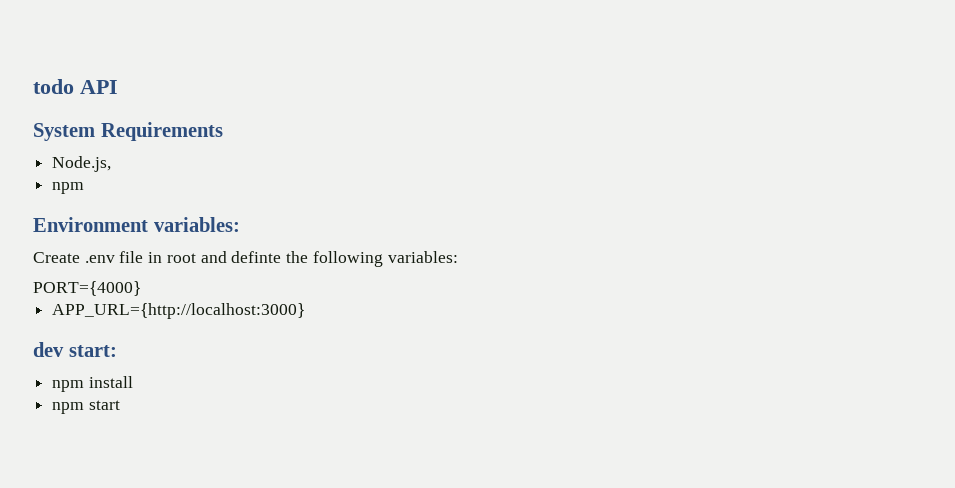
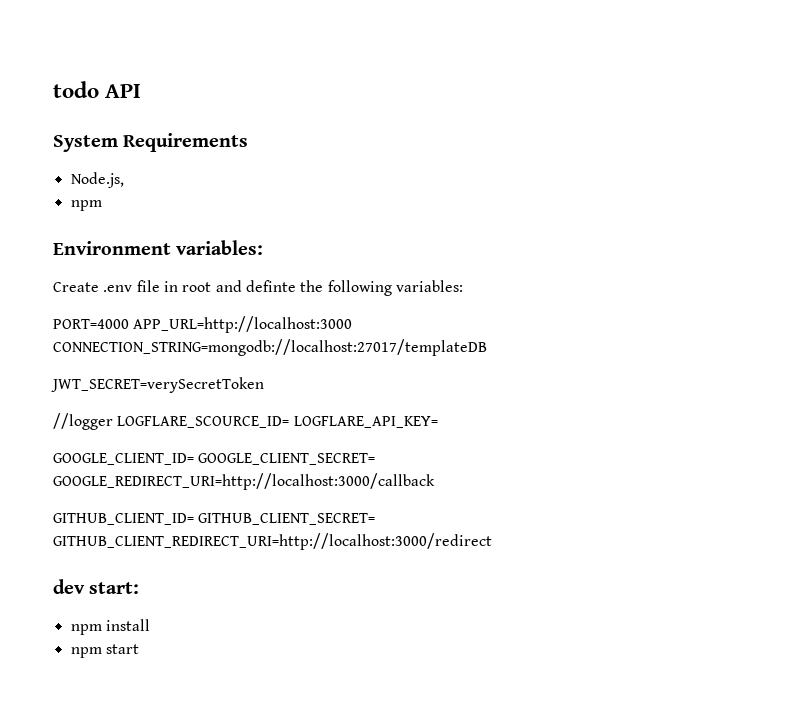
- PORT={4000}
- APP_URL={http://localhost:3000}
+ PORT=4000 APP_URL=http://localhost:3000 CONNECTION_STRING=mongodb://localhost:27017/templateDB
+ JWT_SECRET=verySecretToken
+ //logger LOGFLARE_SCOURCE_ID= LOGFLARE_API_KEY=
+ GOOGLE_CLIENT_ID= GOOGLE_CLIENT_SECRET= GOOGLE_REDIRECT_URI=http://localhost:3000/callback
+ GITHUB_CLIENT_ID= GITHUB_CLIENT_SECRET= GITHUB_CLIENT_REDIRECT_URI=http://localhost:3000/redirect

